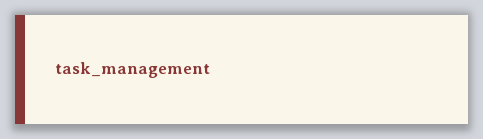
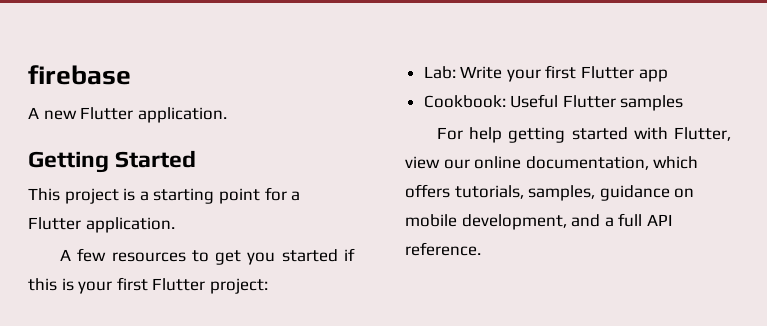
- task_management
+ firebase
+ A new Flutter application.
+ Getting Started
+ This project is a starting point for a Flutter application.
+ A few resources to get you started if this is your first Flutter project:
+ Lab: Write your first Flutter app
+ Cookbook: Useful Flutter samples
+ For help getting started with Flutter, view our online documentation, which offers tutorials, samples, guidance on mobile development, and a full API reference.

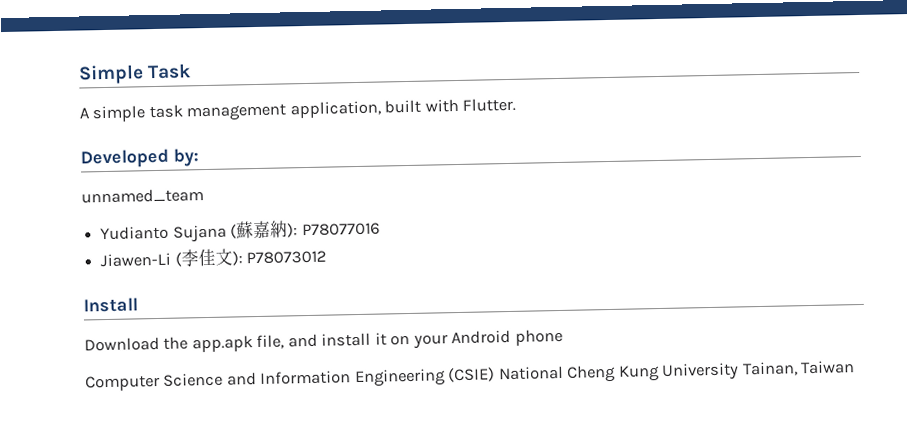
- firebase
- A new Flutter application.
- Getting Started
- This project is a starting point for a Flutter application.
- A few resources to get you started if this is your first Flutter project:
- Lab: Write your first Flutter app
- Cookbook: Useful Flutter samples
- For help getting started with Flutter, view our online documentation, which offers tutorials, samples, guidance on mobile development, and a full API reference.
+ Simple Task
+ A simple task management application, built with Flutter.
+ Developed by:
+ unnamed_team
+ Yudianto Sujana (蘇嘉納): P78077016
+ Jiawen-Li (李佳文): P78073012
+ Install
+ Download the app.apk file, and install it on your Android phone
+ Computer Science and Information Engineering (CSIE) National Cheng Kung University Tainan, Taiwan

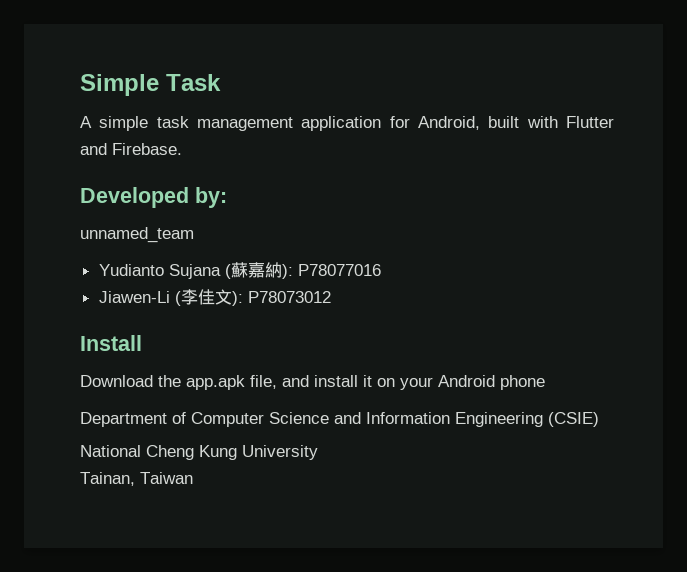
- A simple task management application, built with Flutter.
+ A simple task management application for Android, built with Flutter and Firebase.
- Computer Science and Information Engineering (CSIE) National Cheng Kung University Tainan, Taiwan
+ Department of Computer Science and Information Engineering (CSIE)
+ National Cheng Kung University
+ Tainan, Taiwan

